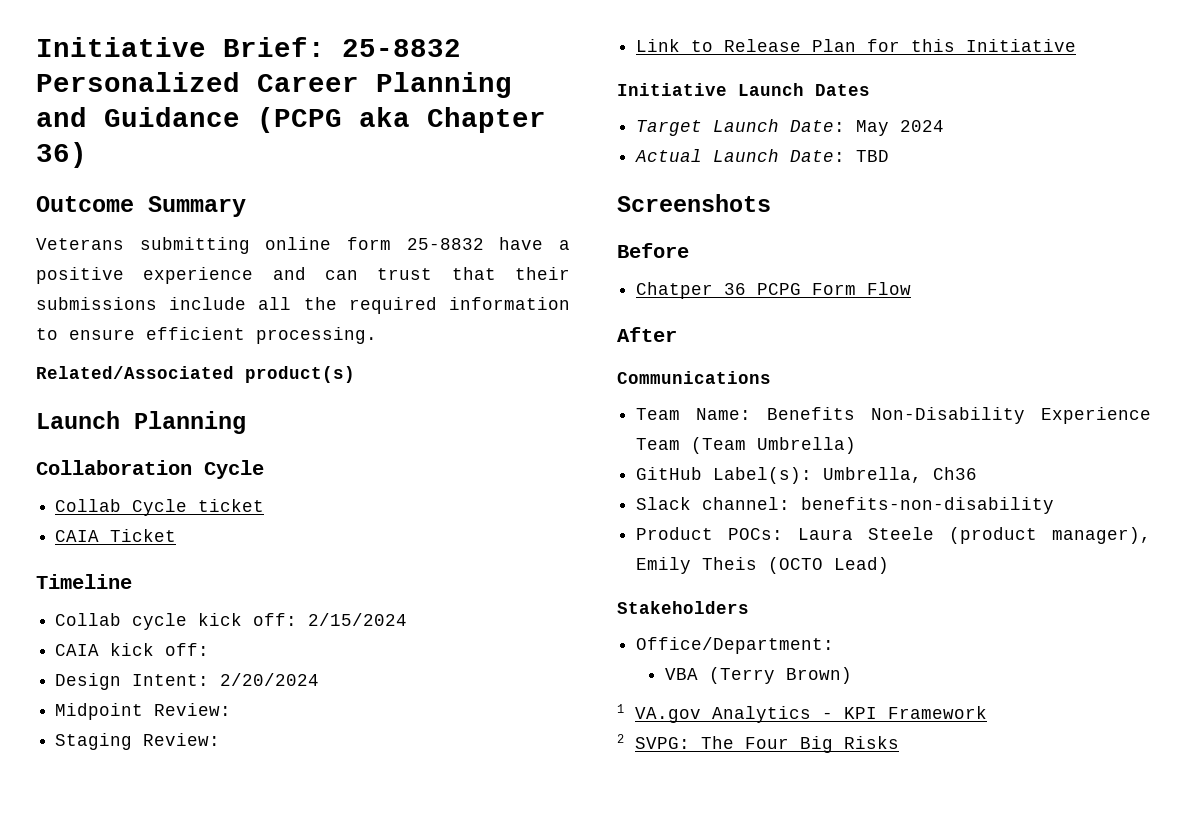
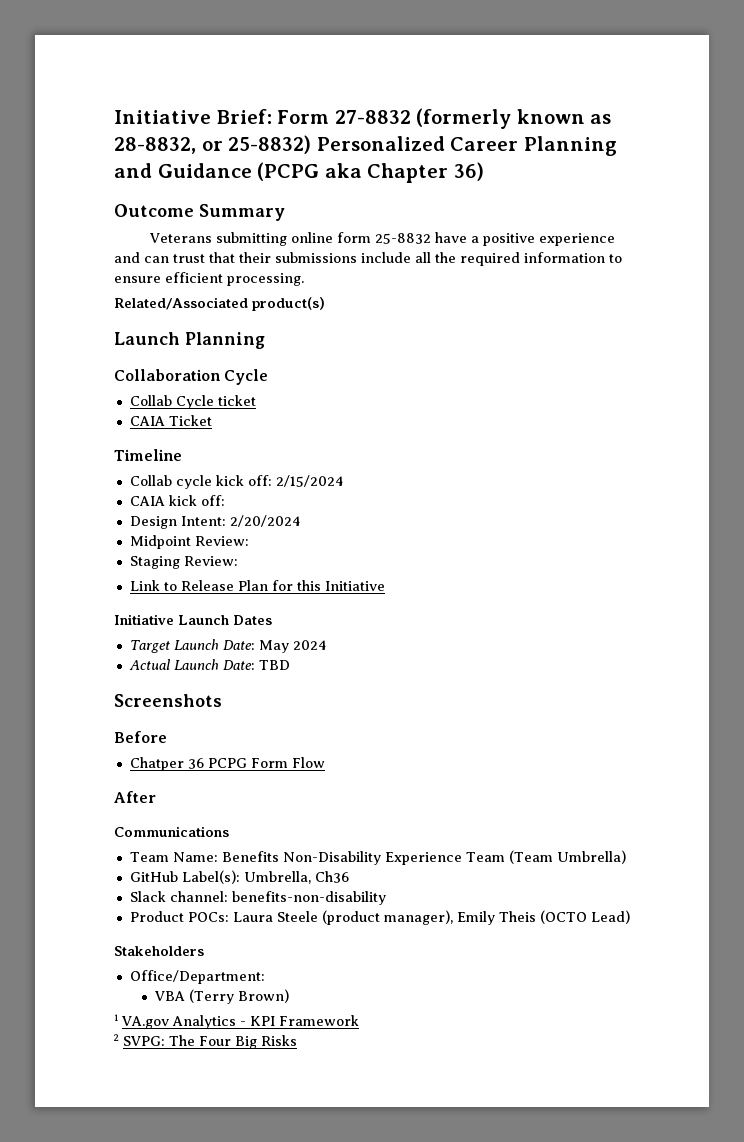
- Initiative Brief: 25-8832 Personalized Career Planning and Guidance (PCPG aka Chapter 36)
+ Initiative Brief: Form 27-8832 (formerly known as 28-8832, or 25-8832) Personalized Career Planning and Guidance (PCPG aka Chapter 36)

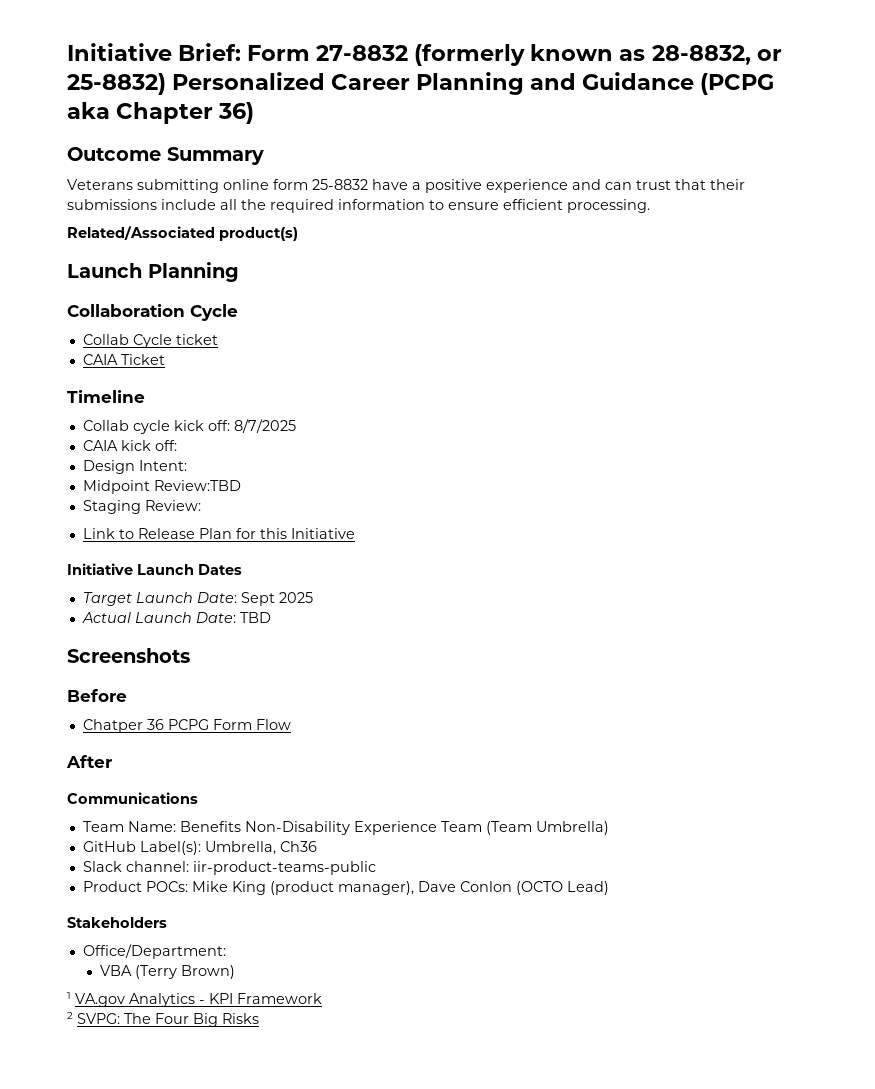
- Collab cycle kick off: 2/15/2024
+ Collab cycle kick off: 8/7/2025
- Design Intent: 2/20/2024
+ Design Intent:
- Midpoint Review:
+ Midpoint Review:TBD
- Target Launch Date: May 2024
+ Target Launch Date: Sept 2025
- Slack channel: benefits-non-disability
+ Slack channel: iir-product-teams-public
- Product POCs: Laura Steele (product manager), Emily Theis (OCTO Lead)
+ Product POCs: Mike King (product manager), Dave Conlon (OCTO Lead)

